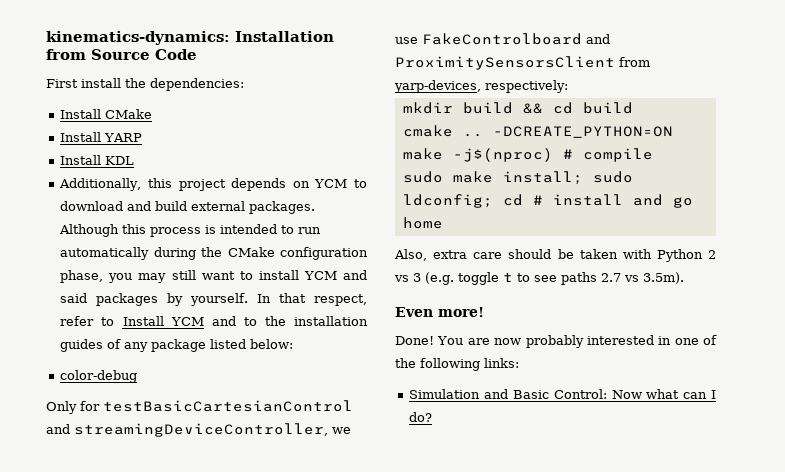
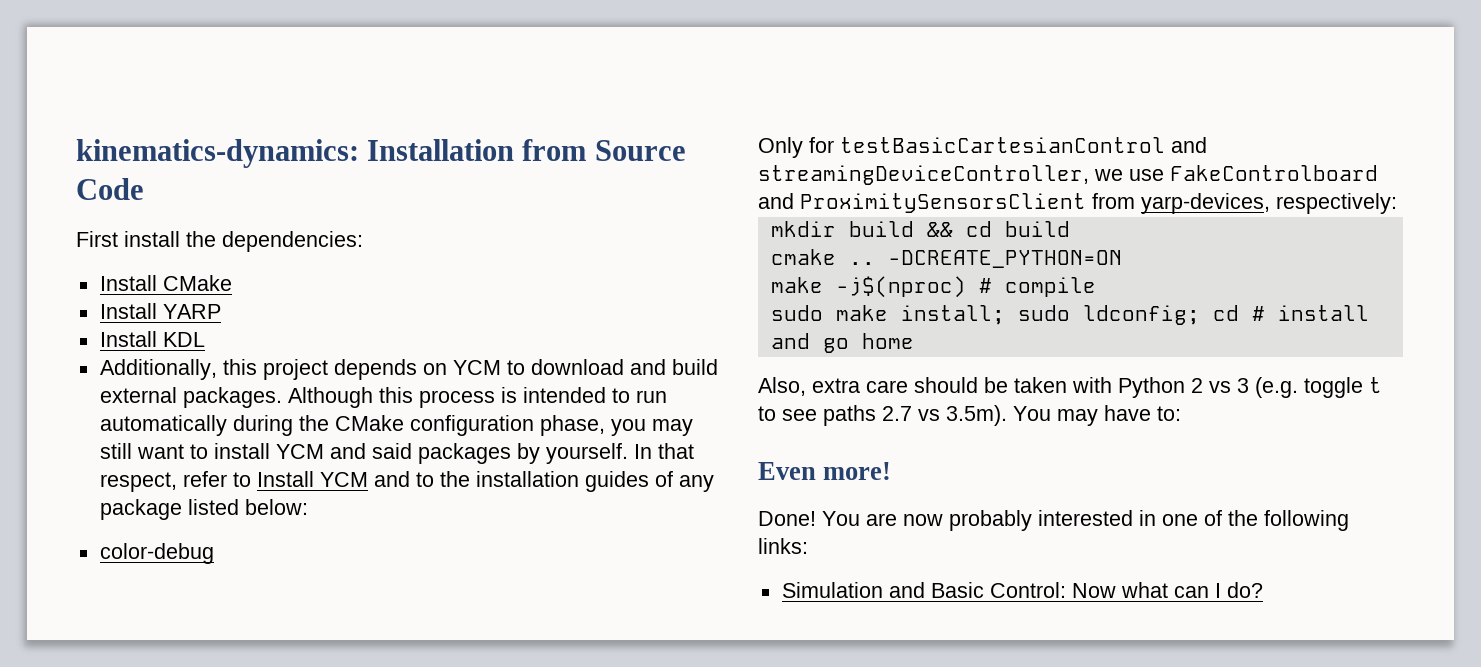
- Also, extra care should be taken with Python 2 vs 3 (e.g. toggle t to see paths 2.7 vs 3.5m).
+ Also, extra care should be taken with Python 2 vs 3 (e.g. toggle t to see paths 2.7 vs 3.5m). You may have to:

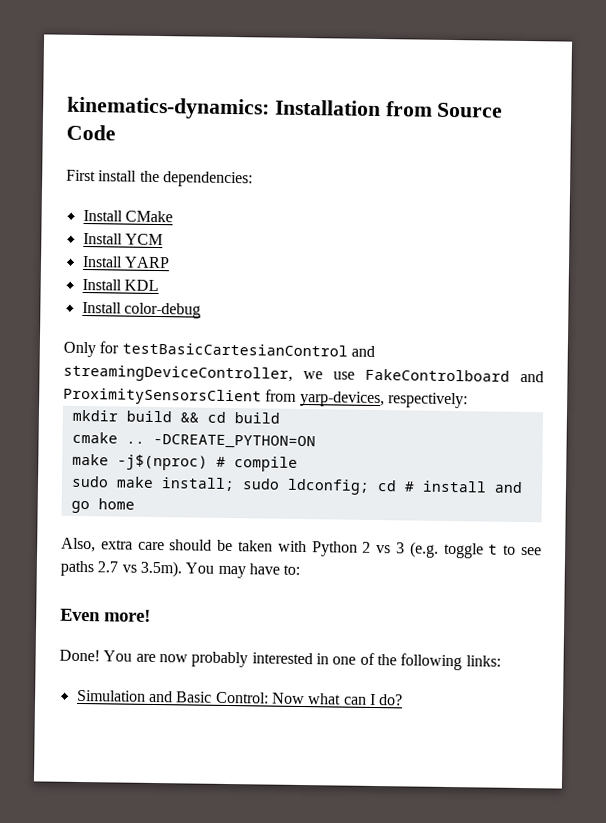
+ Install YCM
- Additionally, this project depends on YCM to download and build external packages. Although this process is intended to run automatically during the CMake configuration phase, you may still want to install YCM and said packages by yourself. In that respect, refer to Install YCM and to the installation guides of any package listed below:
- color-debug
+ Install color-debug

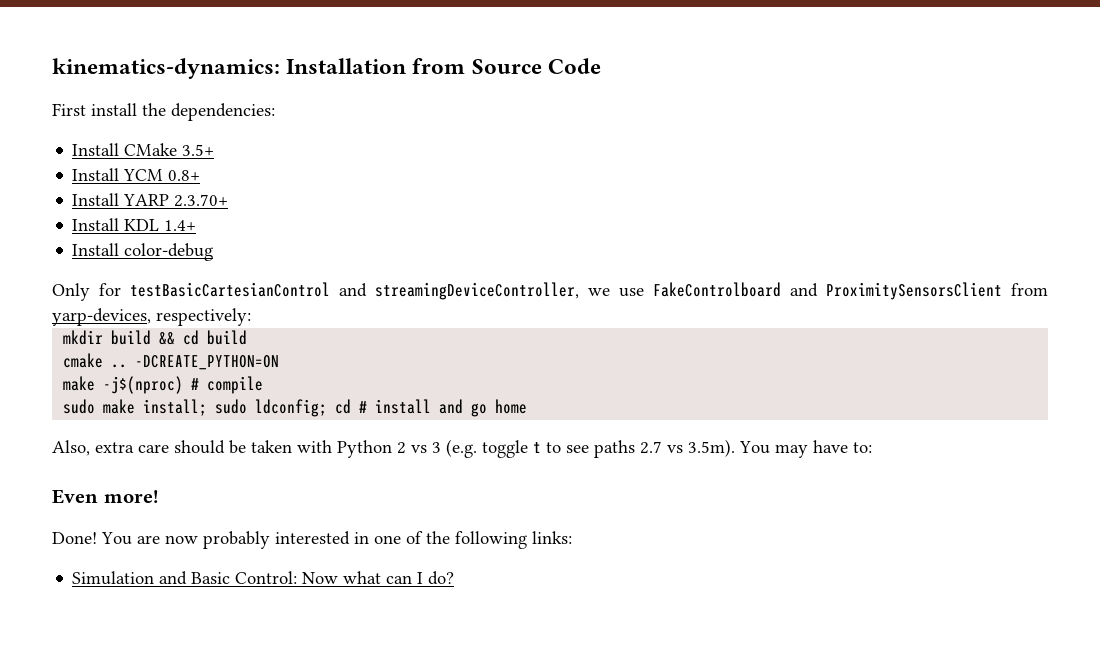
- Install CMake
+ Install CMake 3.5+
- Install YCM
+ Install YCM 0.8+
- Install YARP
+ Install YARP 2.3.70+
- Install KDL
+ Install KDL 1.4+

